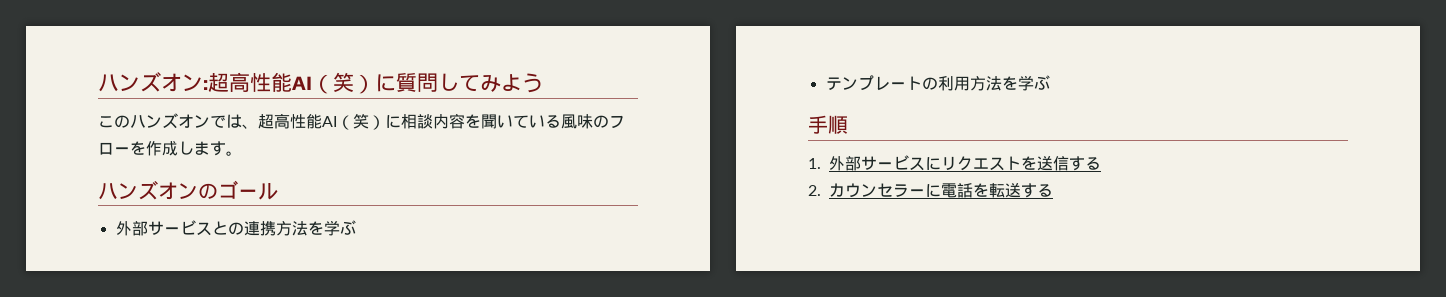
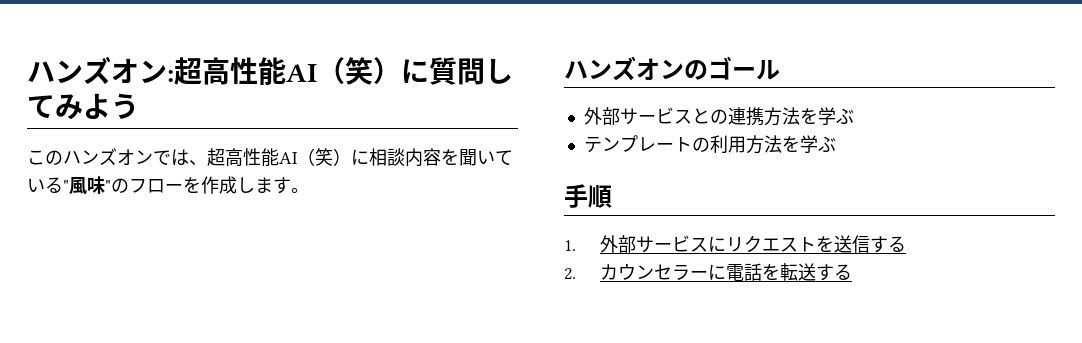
- このハンズオンでは、超高性能AI（笑）に相談内容を聞いている風味のフローを作成します。
+ このハンズオンでは、超高性能AI（笑）に相談内容を聞いている"風味"のフローを作成します。

